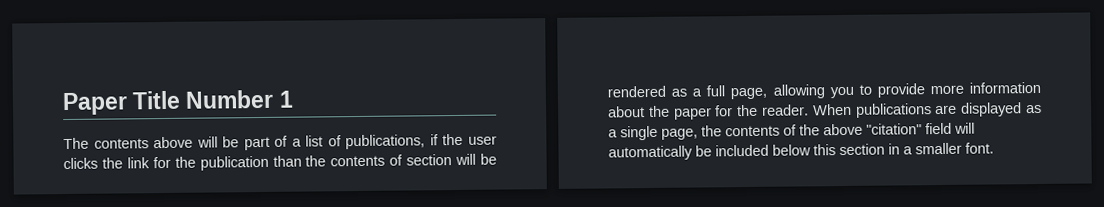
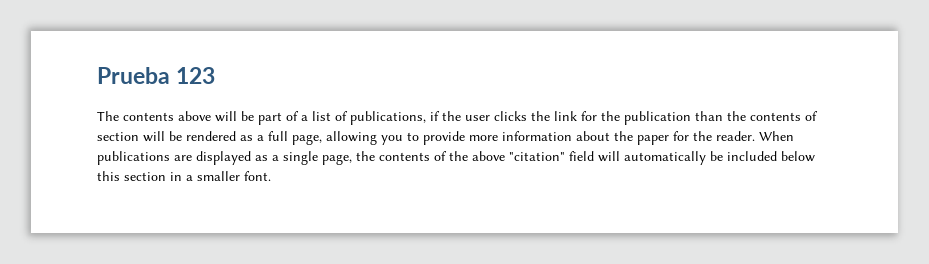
- Paper Title Number 1
+ Prueba 123

